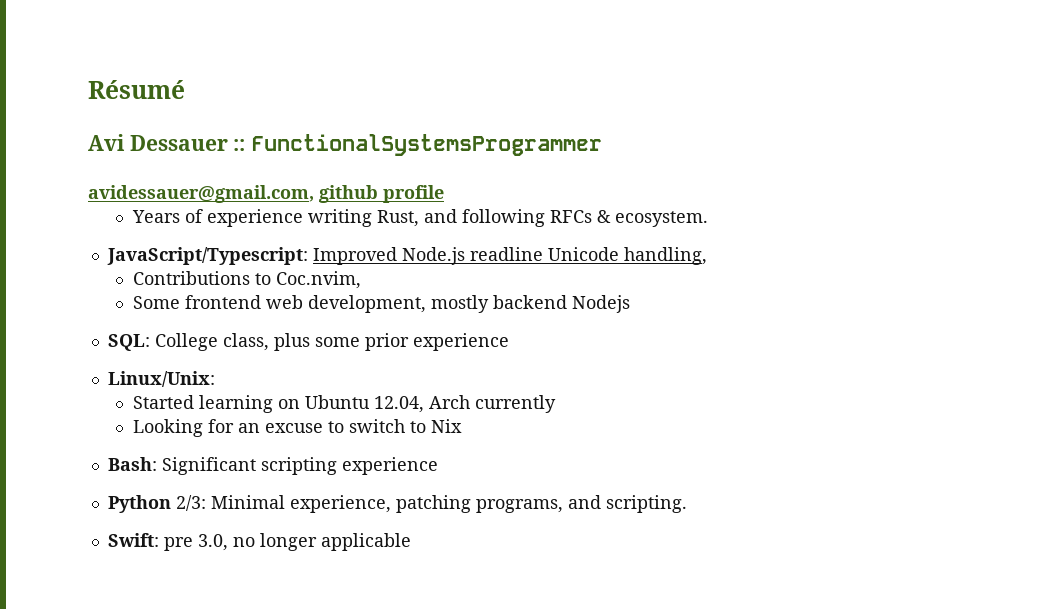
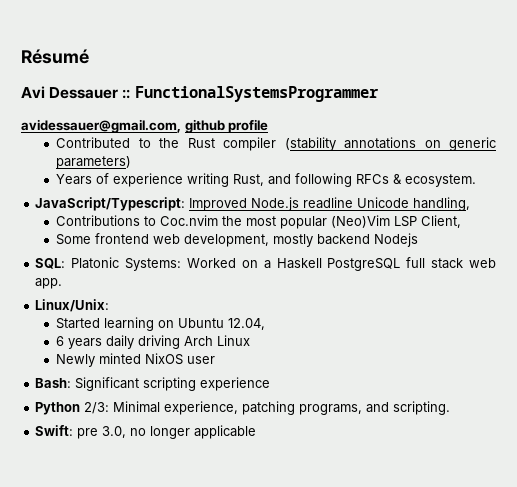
+ Contributed to the Rust compiler (stability annotations on generic parameters)
- Contributions to Coc.nvim,
+ Contributions to Coc.nvim the most popular (Neo)Vim LSP Client,
- SQL: College class, plus some prior experience
+ SQL: Platonic Systems: Worked on a Haskell PostgreSQL full stack web app.
- Started learning on Ubuntu 12.04, Arch currently
- Looking for an excuse to switch to Nix
+ Started learning on Ubuntu 12.04,
+ 6 years daily driving Arch Linux
+ Newly minted NixOS user

